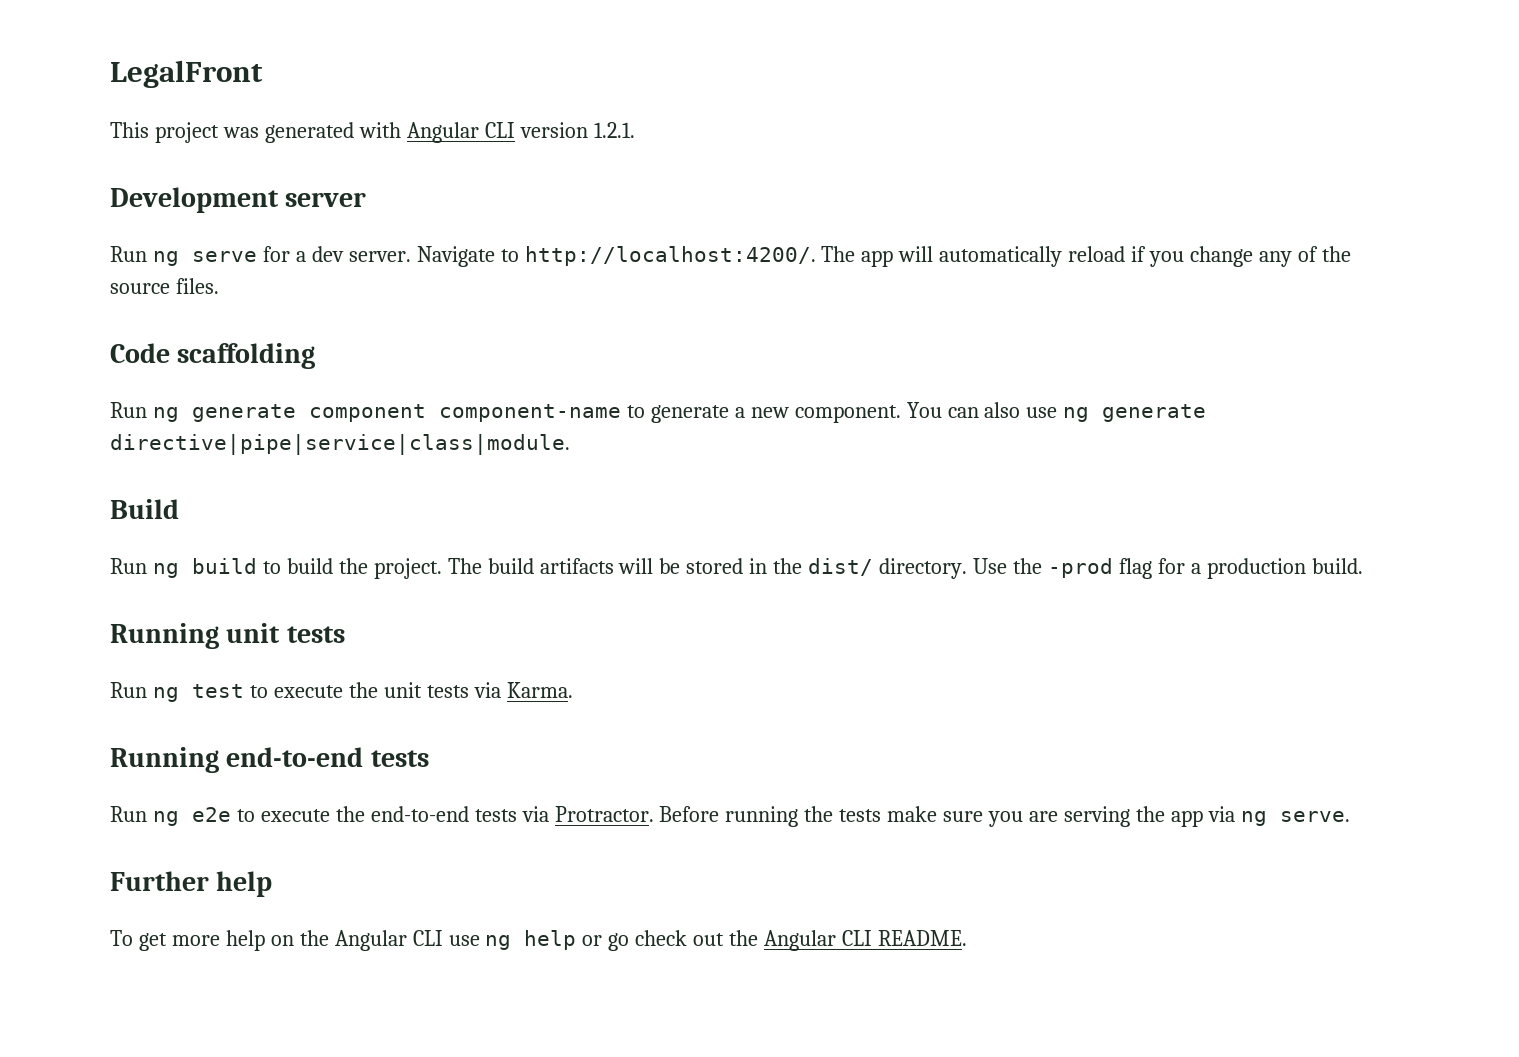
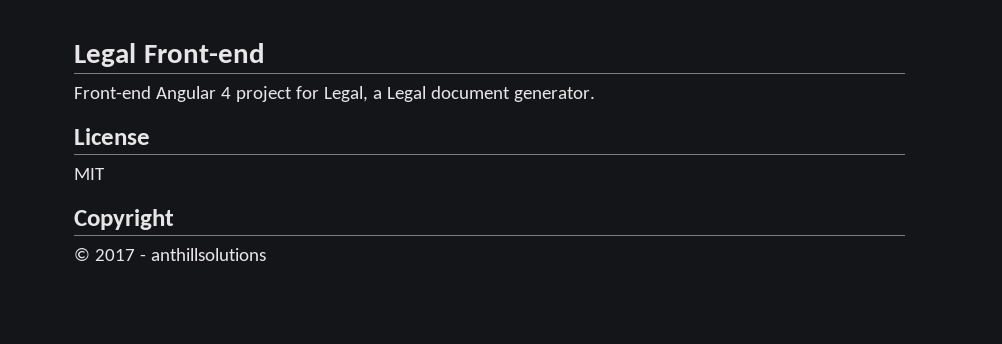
- LegalFront
- This project was generated with Angular CLI version 1.2.1.
- Development server
- Run ng serve for a dev server. Navigate to http://localhost:4200/. The app will automatically reload if you change any of the source files.
- Code scaffolding
- Run ng generate component component-name to generate a new component. You can also use ng generate directive|pipe|service|class|module.
- Build
- Run ng build to build the project. The build artifacts will be stored in the dist/ directory. Use the -prod flag for a production build.
- Running unit tests
- Run ng test to execute the unit tests via Karma.
- Running end-to-end tests
- Run ng e2e to execute the end-to-end tests via Protractor. Before running the tests make sure you are serving the app via ng serve.
- Further help
- To get more help on the Angular CLI use ng help or go check out the Angular CLI README.
+ Legal Front-end
+ Front-end Angular 4 project for Legal, a Legal document generator.
+ License
+ MIT
+ Copyright
+ © 2017 - anthillsolutions

